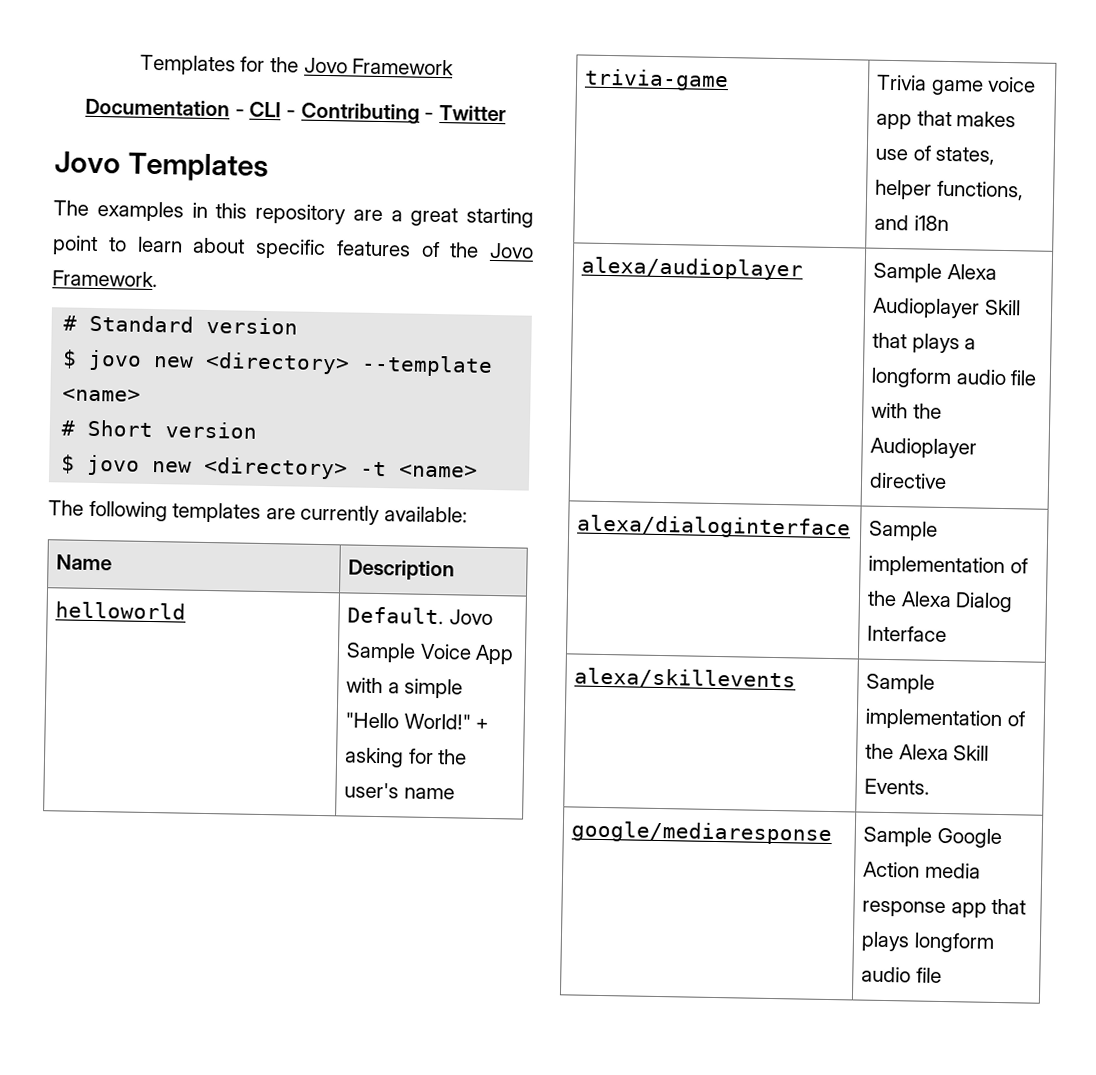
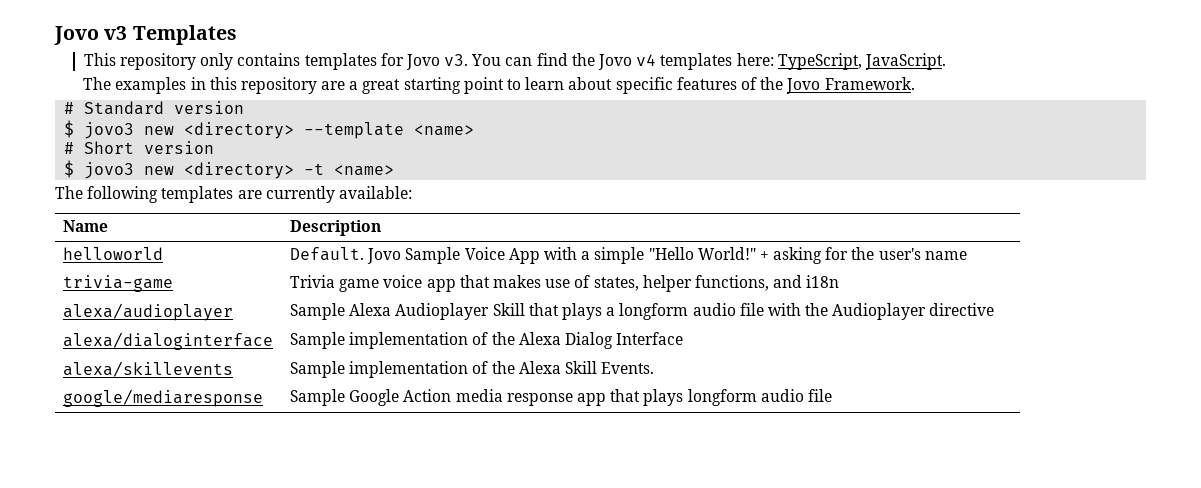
- Templates for the Jovo Framework
- Documentation - CLI - Contributing - Twitter
- Jovo Templates
+ Jovo v3 Templates
+ This repository only contains templates for Jovo v3. You can find the Jovo v4 templates here: TypeScript, JavaScript.
- $ jovo new <directory> --template <name>
+ $ jovo3 new <directory> --template <name>
- $ jovo new <directory> -t <name>
+ $ jovo3 new <directory> -t <name>

